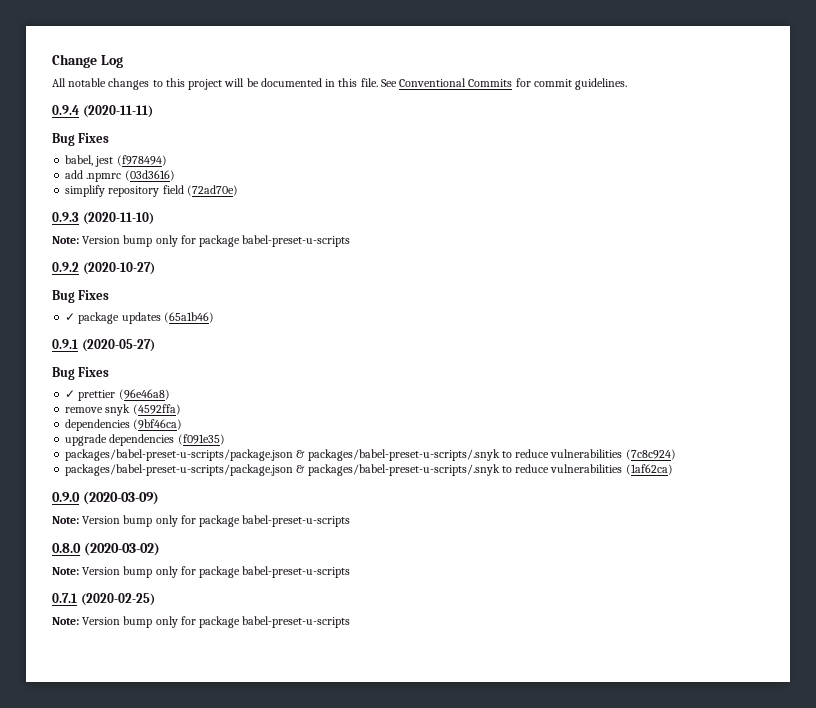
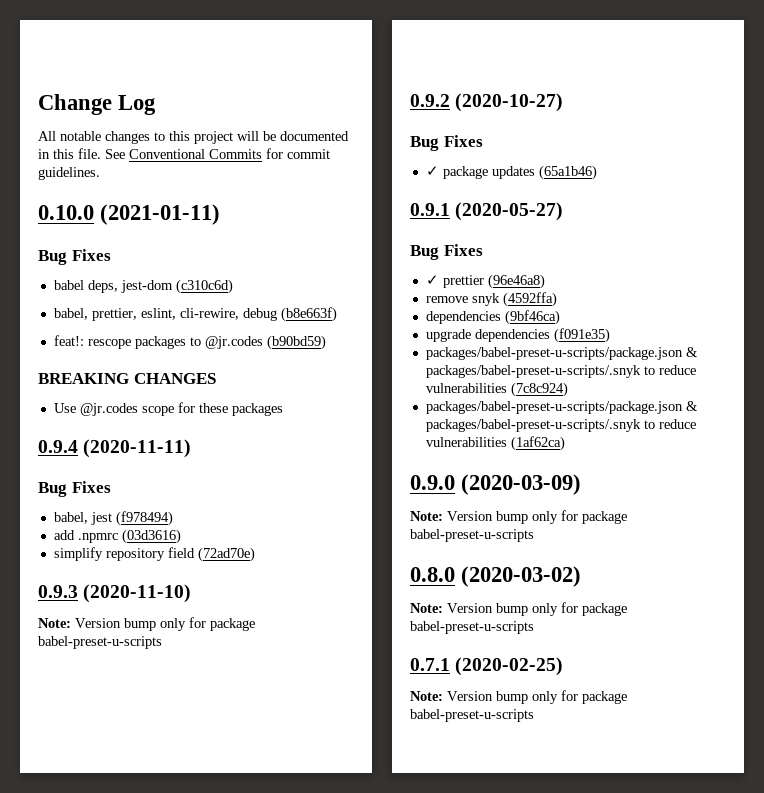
+ 0.10.0 (2021-01-11)
+ Bug Fixes
+ babel deps, jest-dom (c310c6d)
+ babel, prettier, eslint, cli-rewire, debug (b8e663f)
+ feat!: rescope packages to @jr.codes (b90bd59)
+ BREAKING CHANGES
+ Use @jr.codes scope for these packages

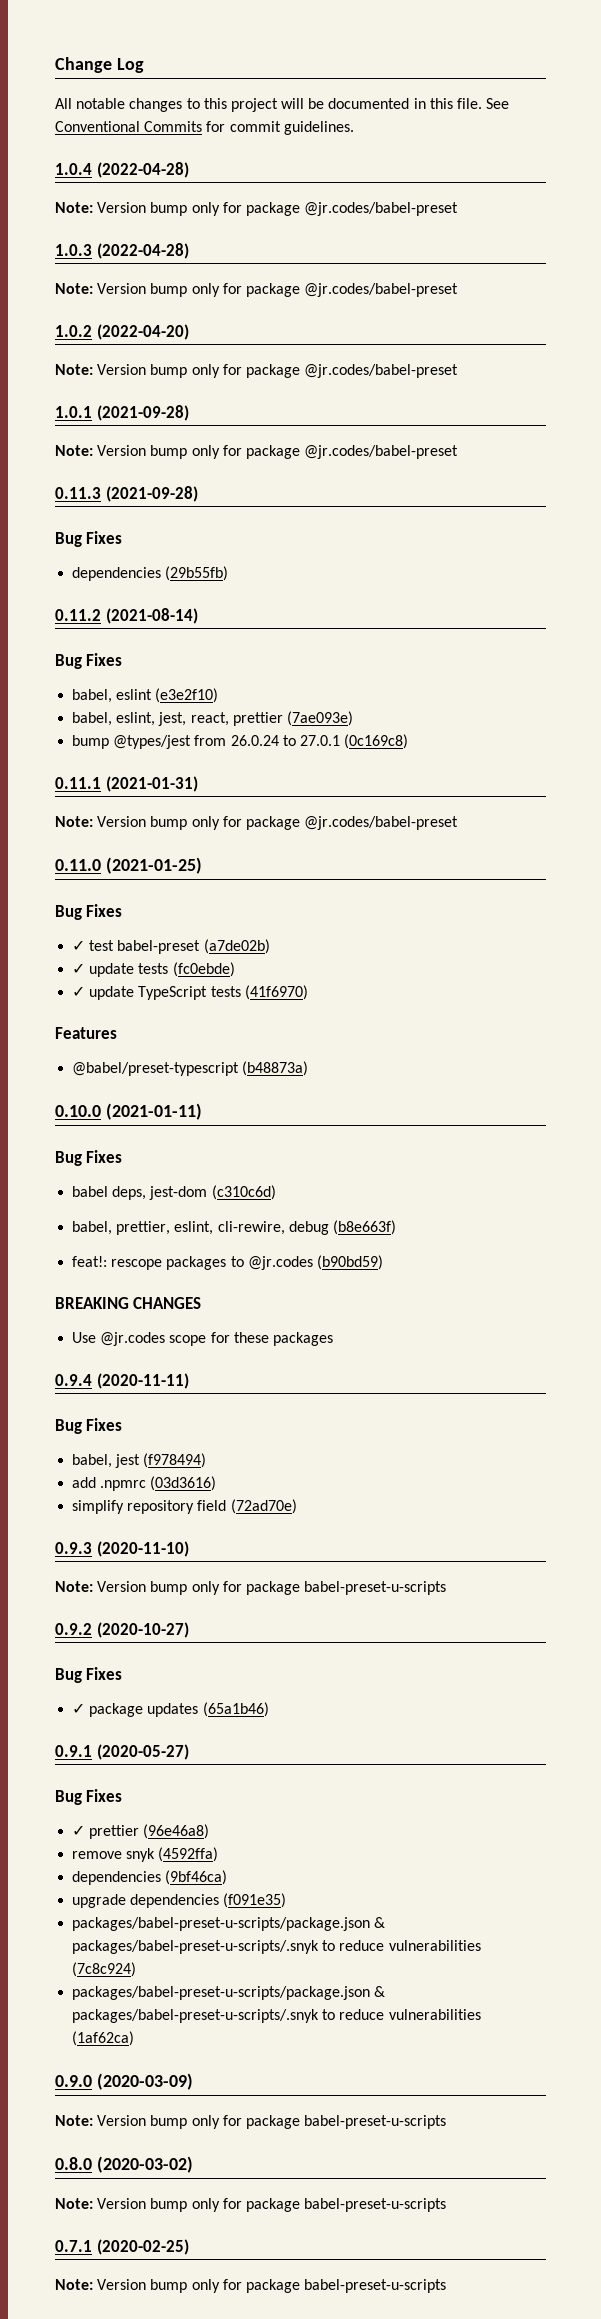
+ 1.0.4 (2022-04-28)
+ Note: Version bump only for package @jr.codes/babel-preset
+ 1.0.3 (2022-04-28)
+ Note: Version bump only for package @jr.codes/babel-preset
+ 1.0.2 (2022-04-20)
+ Note: Version bump only for package @jr.codes/babel-preset
+ 1.0.1 (2021-09-28)
+ Note: Version bump only for package @jr.codes/babel-preset
+ 0.11.3 (2021-09-28)
+ Bug Fixes
+ dependencies (29b55fb)
+ 0.11.2 (2021-08-14)
+ Bug Fixes
+ babel, eslint (e3e2f10)
+ babel, eslint, jest, react, prettier (7ae093e)
+ bump @types/jest from 26.0.24 to 27.0.1 (0c169c8)
+ 0.11.1 (2021-01-31)
+ Note: Version bump only for package @jr.codes/babel-preset
+ 0.11.0 (2021-01-25)
+ Bug Fixes
+ ✓ test babel-preset (a7de02b)
+ ✓ update tests (fc0ebde)
+ ✓ update TypeScript tests (41f6970)
+ Features
+ @babel/preset-typescript (b48873a)

